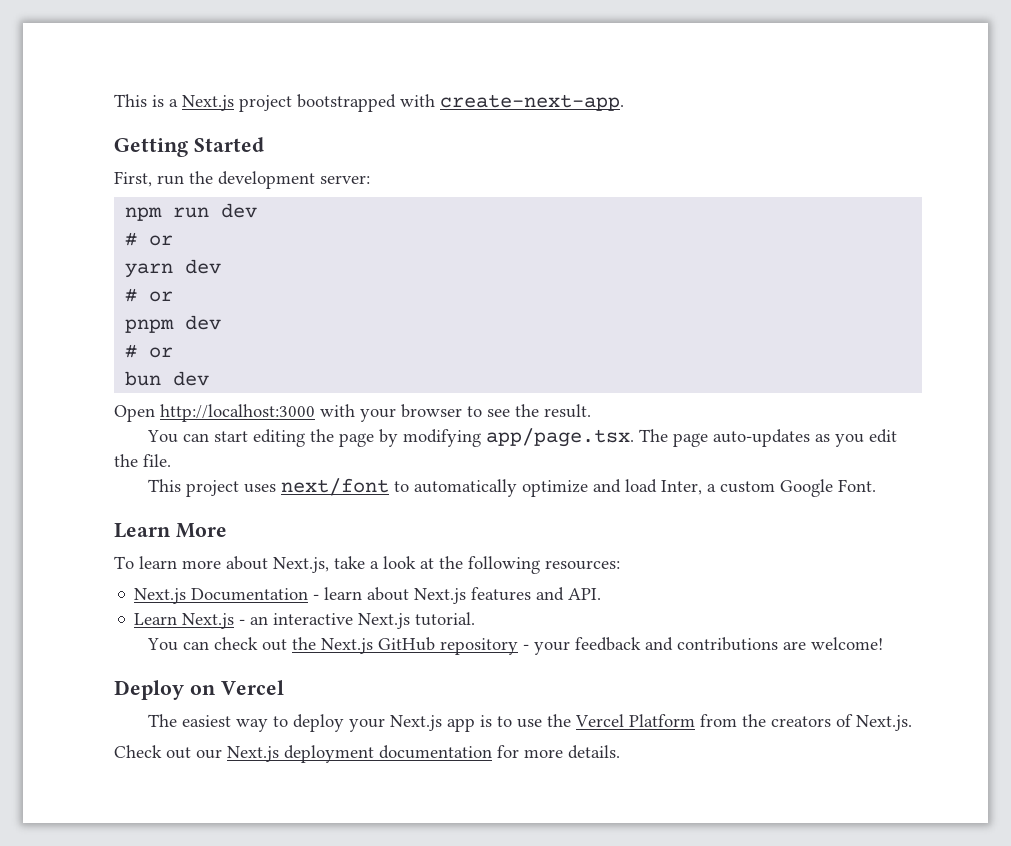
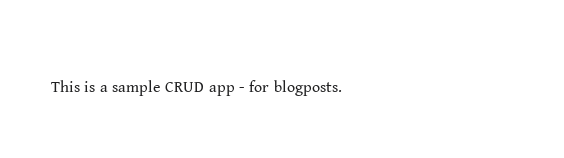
- This is a Next.js project bootstrapped with create-next-app.
- Getting Started
- First, run the development server:
- npm run dev
- # or
- yarn dev
- # or
- pnpm dev
- # or
- bun dev
- Open http://localhost:3000 with your browser to see the result.
- You can start editing the page by modifying app/page.tsx. The page auto-updates as you edit the file.
- This project uses next/font to automatically optimize and load Inter, a custom Google Font.
- Learn More
- To learn more about Next.js, take a look at the following resources:
- Next.js Documentation - learn about Next.js features and API.
- Learn Next.js - an interactive Next.js tutorial.
- You can check out the Next.js GitHub repository - your feedback and contributions are welcome!
- Deploy on Vercel
- The easiest way to deploy your Next.js app is to use the Vercel Platform from the creators of Next.js.
- Check out our Next.js deployment documentation for more details.
+ This is a sample CRUD app - for blogposts.

